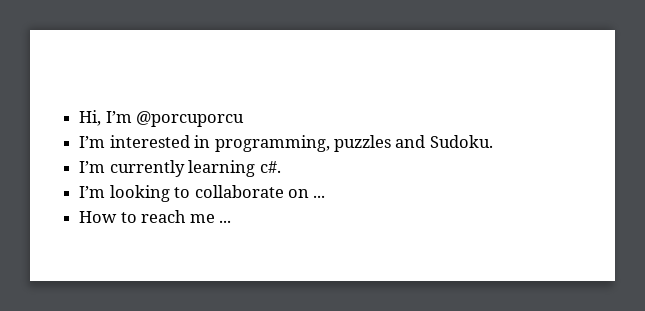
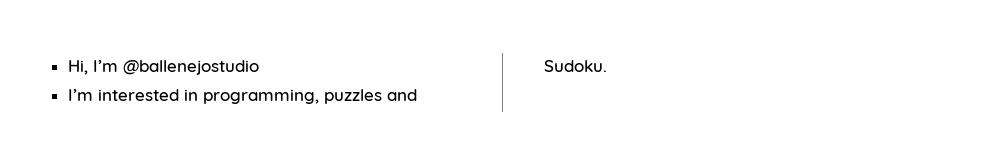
- Hi, I’m @porcuporcu
+ Hi, I’m @ballenejostudio
- I’m currently learning c#.
- I’m looking to collaborate on ...
- How to reach me ...

